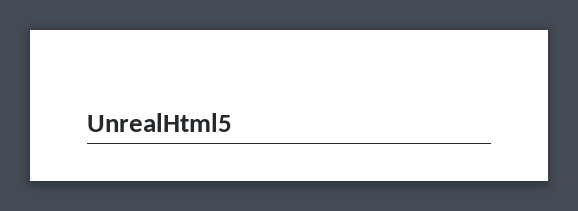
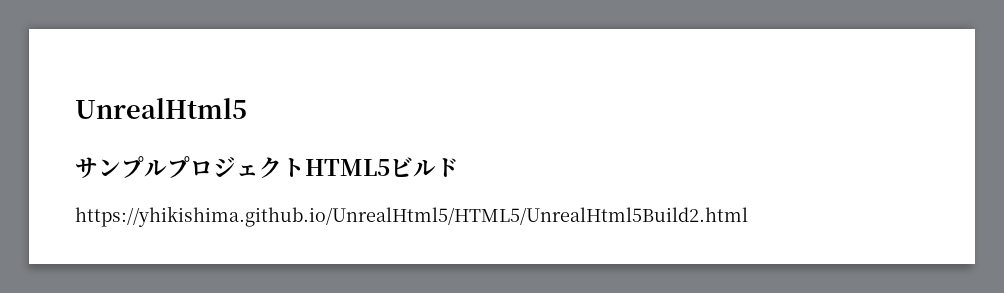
+ サンプルプロジェクトHTML5ビルド
+ https://yhikishima.github.io/UnrealHtml5/HTML5/UnrealHtml5Build2.html

